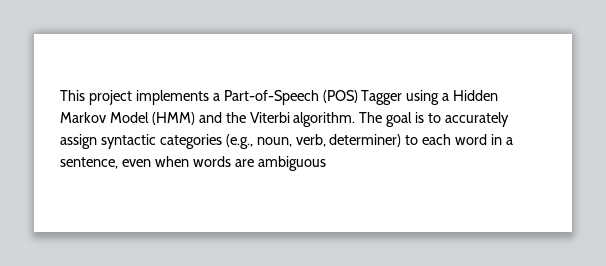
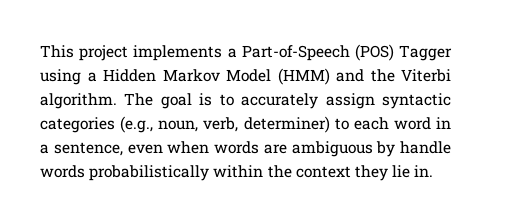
- The goal is to accurately assign syntactic categories (e.g., noun, verb, determiner) to each word in a sentence, even when words are ambiguous
+ The goal is to accurately assign syntactic categories (e.g., noun, verb, determiner) to each word in a sentence, even when words are ambiguous by handle words probabilistically within the context they lie in.

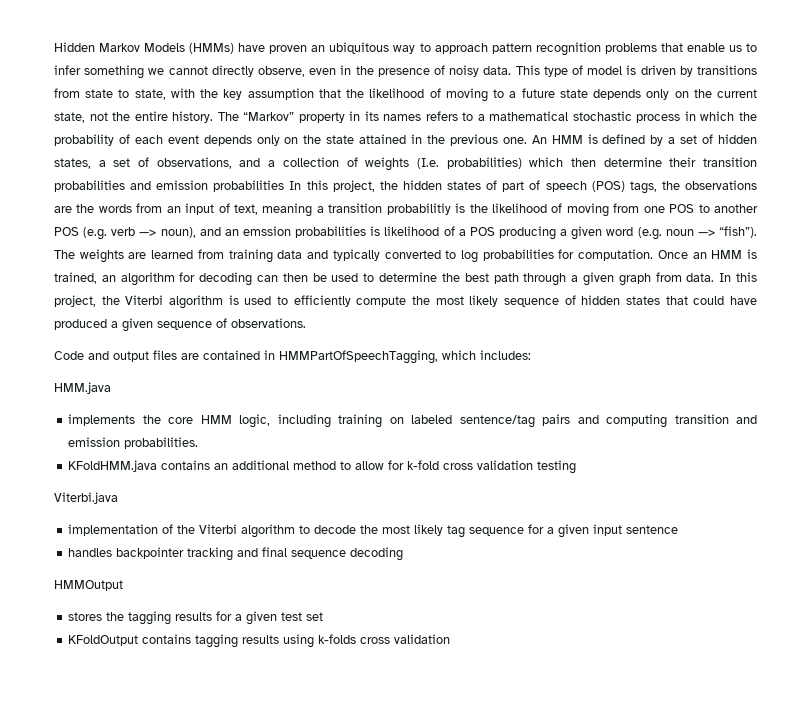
- This project implements a Part-of-Speech (POS) Tagger using a Hidden Markov Model (HMM) and the Viterbi algorithm. The goal is to accurately assign syntactic categories (e.g., noun, verb, determiner) to each word in a sentence, even when words are ambiguous by handle words probabilistically within the context they lie in.
+ Hidden Markov Models (HMMs) have proven an ubiquitous way to approach pattern recognition problems that enable us to infer something we cannot directly observe, even in the presence of noisy data. This type of model is driven by transitions from state to state, with the key assumption that the likelihood of moving to a future state depends only on the current state, not the entire history. The “Markov” property in its names refers to a mathematical stochastic process in which the probability of each event depends only on the state attained in the previous one. An HMM is defined by a set of hidden states, a set of observations, and a collection of weights (I.e. probabilities) which then determine their transition probabilities and emission probabilities In this project, the hidden states of part of speech (POS) tags, the observations are the words from an input of text, meaning a transition probabilitiy is the likelihood of moving from one POS to another POS (e.g. verb —> noun), and an emssion probabilities is likelihood of a POS producing a given word (e.g. noun —> “fish”). The weights are learned from training data and typically converted to log probabilities for computation. Once an HMM is trained, an algorithm for decoding can then be used to determine the best path through a given graph from data. In this project, the Viterbi algorithm is used to efficiently compute the most likely sequence of hidden states that could have produced a given sequence of observations.
+ Code and output files are contained in HMMPartOfSpeechTagging, which includes:
+ HMM.java
+ implements the core HMM logic, including training on labeled sentence/tag pairs and computing transition and emission probabilities.
+ KFoldHMM.java contains an additional method to allow for k-fold cross validation testing
+ Viterbi.java
+ implementation of the Viterbi algorithm to decode the most likely tag sequence for a given input sentence
+ handles backpointer tracking and final sequence decoding
+ HMMOutput
+ stores the tagging results for a given test set
+ KFoldOutput contains tagging results using k-folds cross validation

